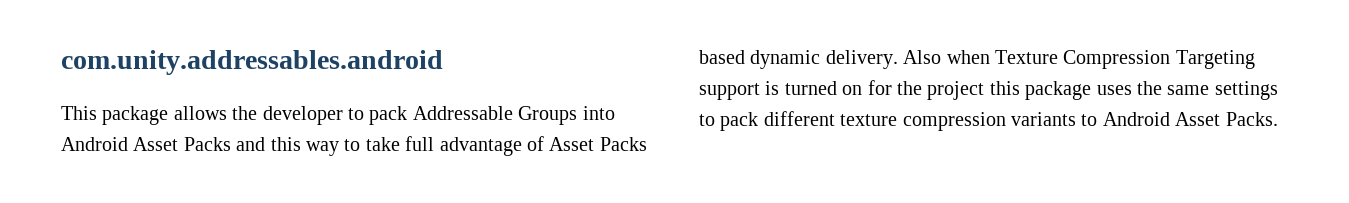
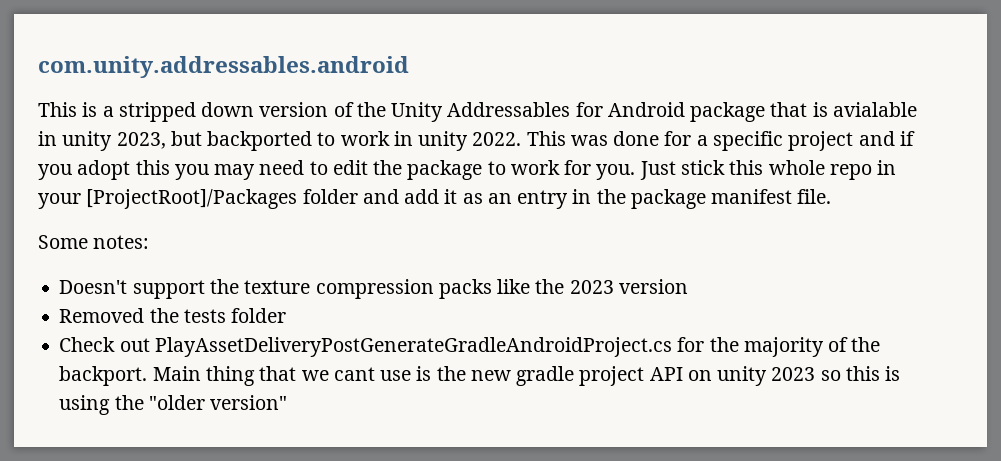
- This package allows the developer to pack Addressable Groups into Android Asset Packs and this way to take full advantage of Asset Packs based dynamic delivery. Also when Texture Compression Targeting support is turned on for the project this package uses the same settings to pack different texture compression variants to Android Asset Packs.
+ This is a stripped down version of the Unity Addressables for Android package that is avialable in unity 2023, but backported to work in unity 2022. This was done for a specific project and if you adopt this you may need to edit the package to work for you. Just stick this whole repo in your [ProjectRoot]/Packages folder and add it as an entry in the package manifest file.
+ Some notes:
+ Doesn't support the texture compression packs like the 2023 version
+ Removed the tests folder
+ Check out PlayAssetDeliveryPostGenerateGradleAndroidProject.cs for the majority of the backport. Main thing that we cant use is the new gradle project API on unity 2023 so this is using the "older version"

